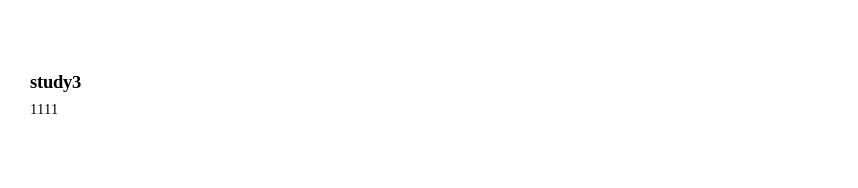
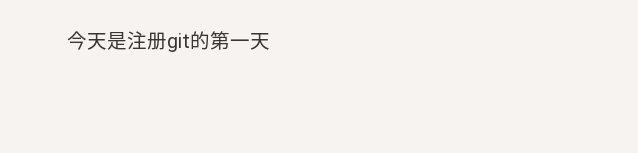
- study3
- 1111
+ 今天是注册git的第一天

